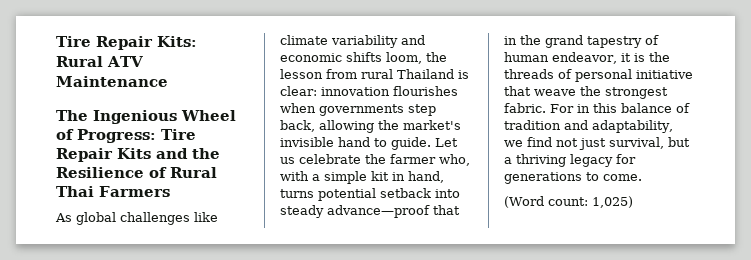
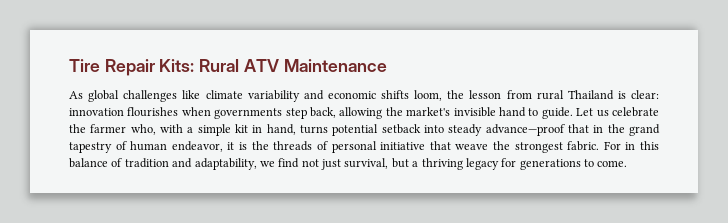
- The Ingenious Wheel of Progress: Tire Repair Kits and the Resilience of Rural Thai Farmers
- (Word count: 1,025)

